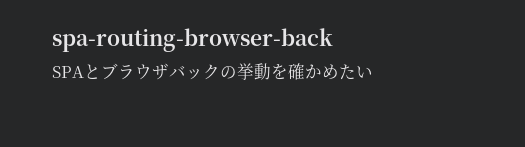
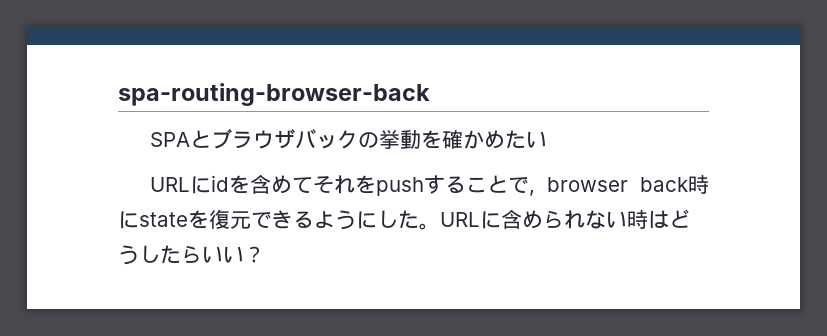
+ URLにidを含めてそれをpushすることで, browser back時にstateを復元できるようにした。URLに含められない時はどうしたらいい？

